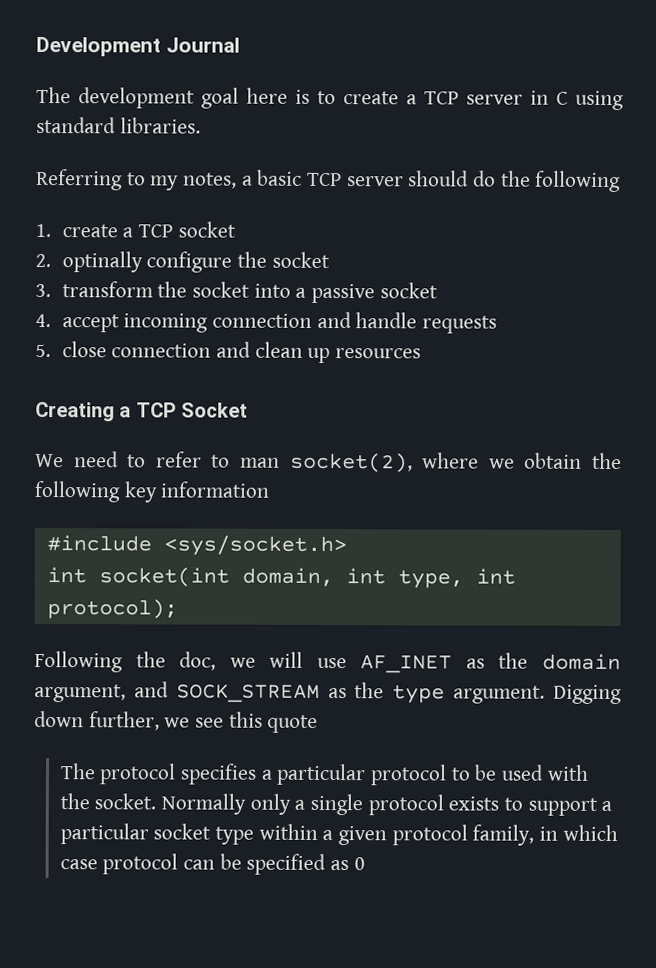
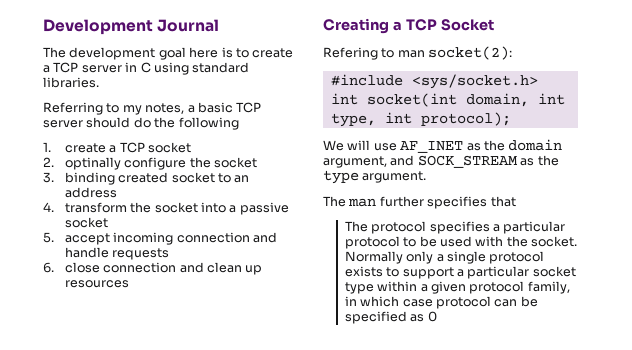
- 3. transform the socket into a passive socket
+ 3. binding created socket to an address
+ 4. transform the socket into a passive socket
- 4. accept incoming connection and handle requests
+ 5. accept incoming connection and handle requests
- 5. close connection and clean up resources
+ 6. close connection and clean up resources
- We need to refer to man socket(2), where we obtain the following key information
+ Refering to man socket(2):
- Following the doc, we will use AF_INET as the domain argument, and SOCK_STREAM as the type argument. Digging down further, we see this quote
+ We will use AF_INET as the domain argument, and SOCK_STREAM as the type argument.
+ The man further specifies that

